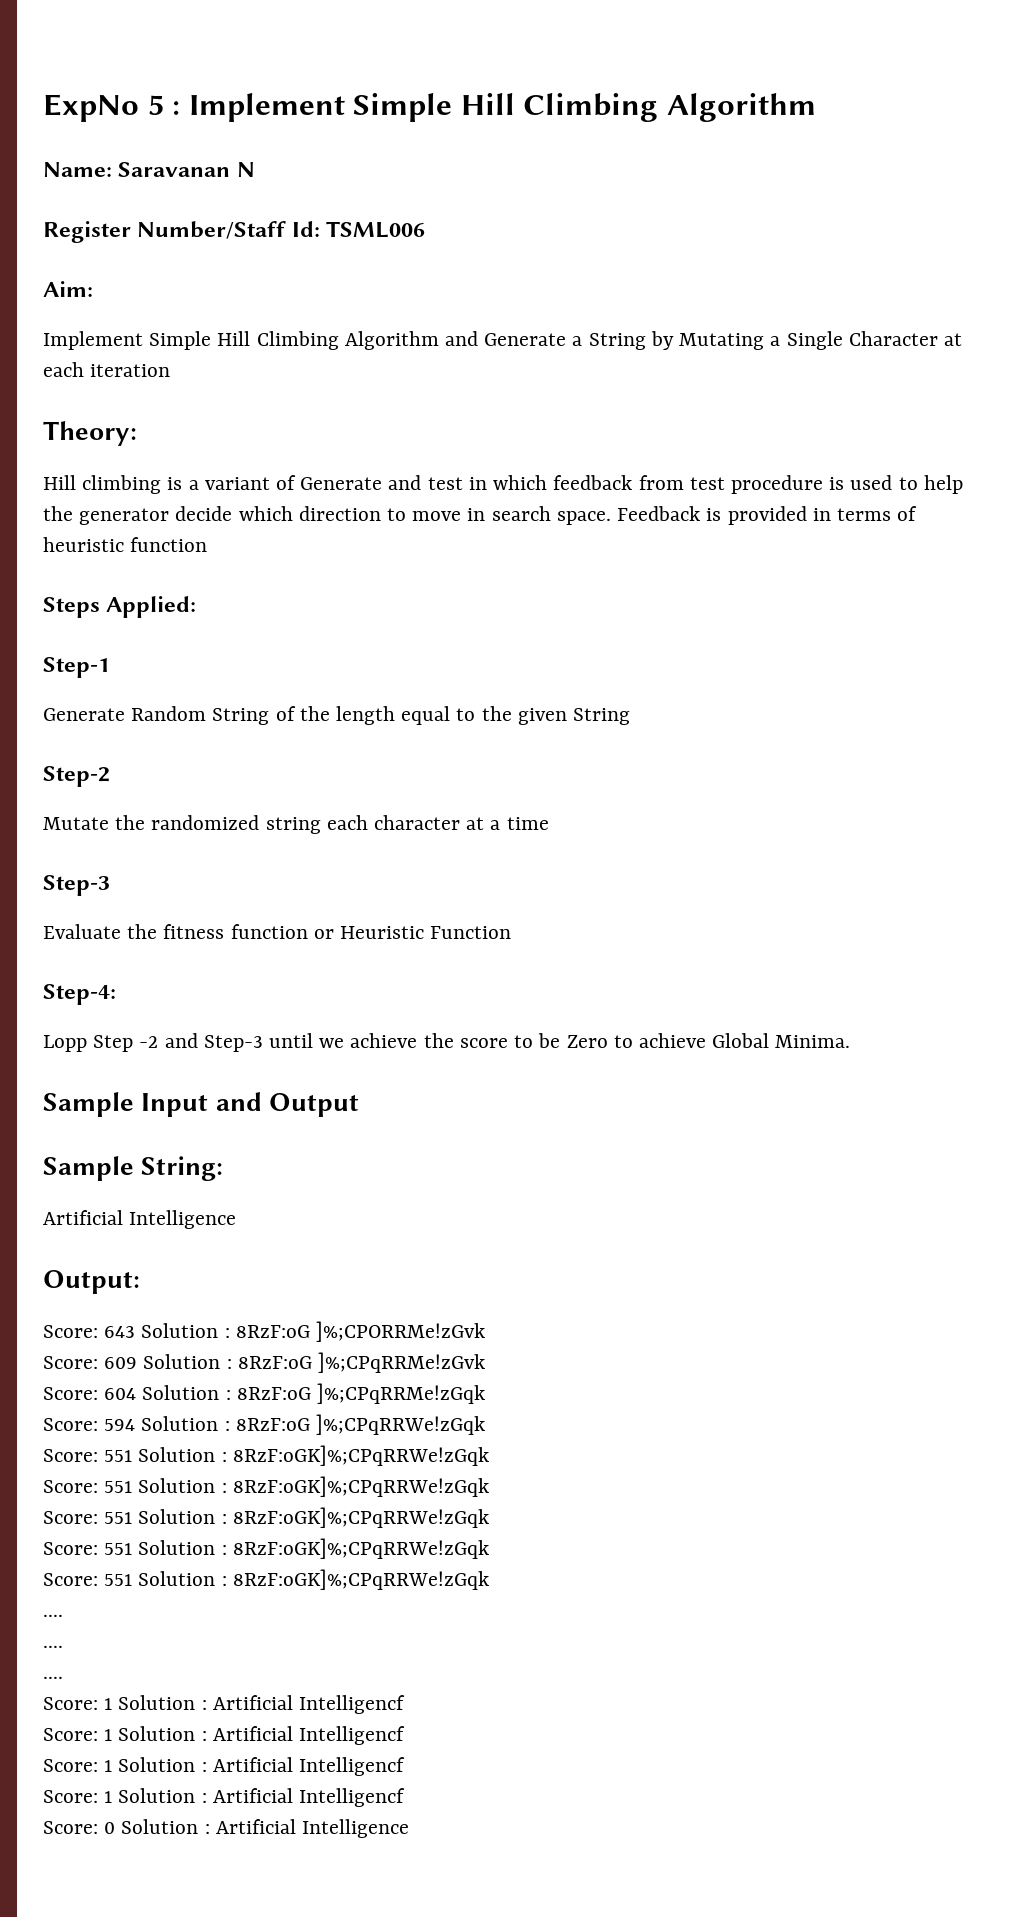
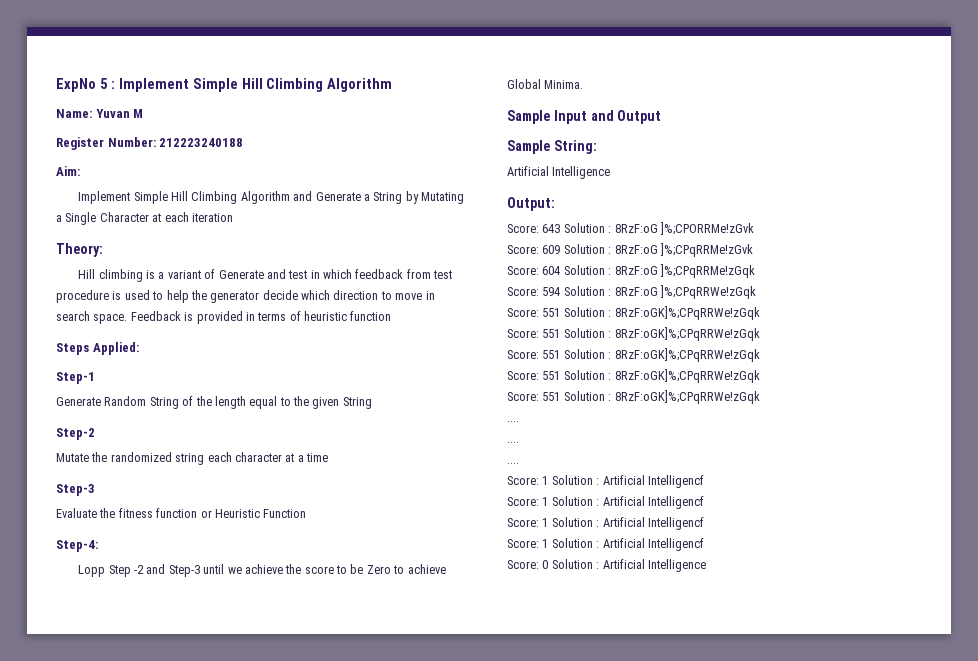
- Name: Saravanan N
+ Name: Yuvan M
- Register Number/Staff Id: TSML006
+ Register Number: 212223240188

